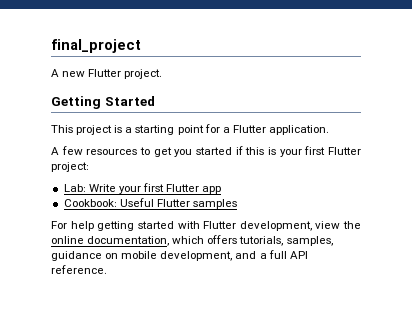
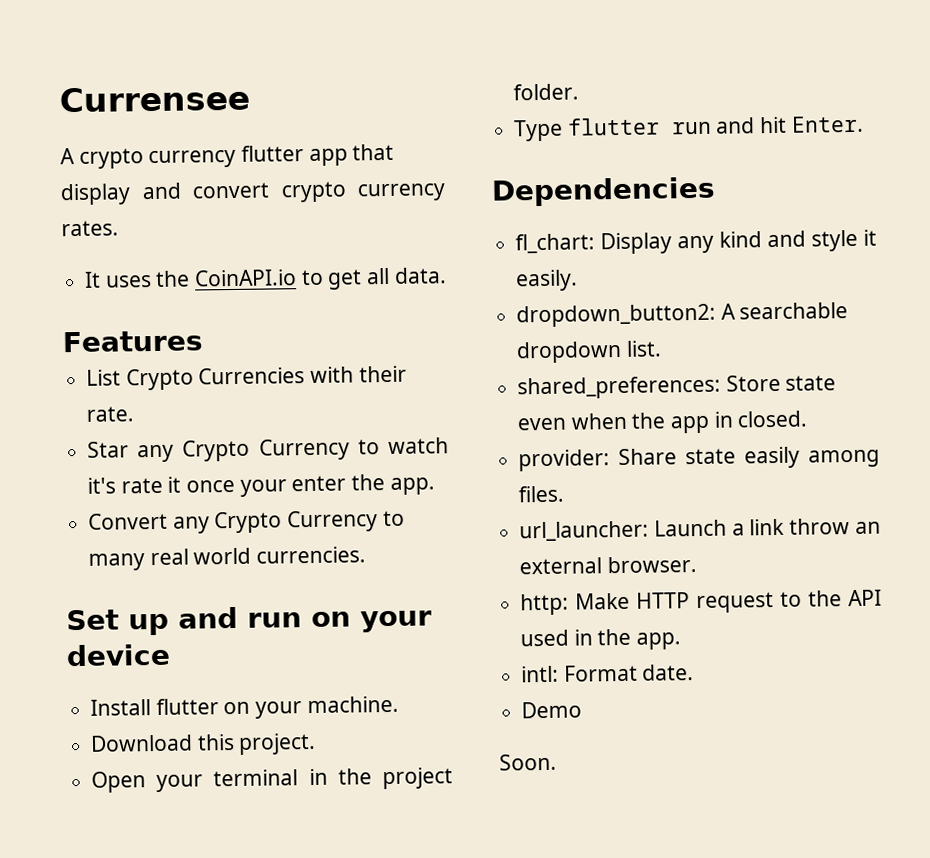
- final_project
- A new Flutter project.
- Getting Started
- This project is a starting point for a Flutter application.
- A few resources to get you started if this is your first Flutter project:
- Lab: Write your first Flutter app
- Cookbook: Useful Flutter samples
- For help getting started with Flutter development, view the online documentation, which offers tutorials, samples, guidance on mobile development, and a full API reference.
+ Currensee
+ A crypto currency flutter app that display and convert crypto currency rates.
+ It uses the CoinAPI.io to get all data.
+ Features
+ List Crypto Currencies with their rate.
+ Star any Crypto Currency to watch it's rate it once your enter the app.
+ Convert any Crypto Currency to many real world currencies.
+ Set up and run on your device
+ Install flutter on your machine.
+ Download this project.
+ Open your terminal in the project folder.
+ Type flutter run and hit Enter.
+ Dependencies
+ fl_chart: Display any kind and style it easily.
+ dropdown_button2: A searchable dropdown list.
+ shared_preferences: Store state even when the app in closed.
+ provider: Share state easily among files.
+ url_launcher: Launch a link throw an external browser.
+ http: Make HTTP request to the API used in the app.
+ intl: Format date.
+ Demo
+ Soon.

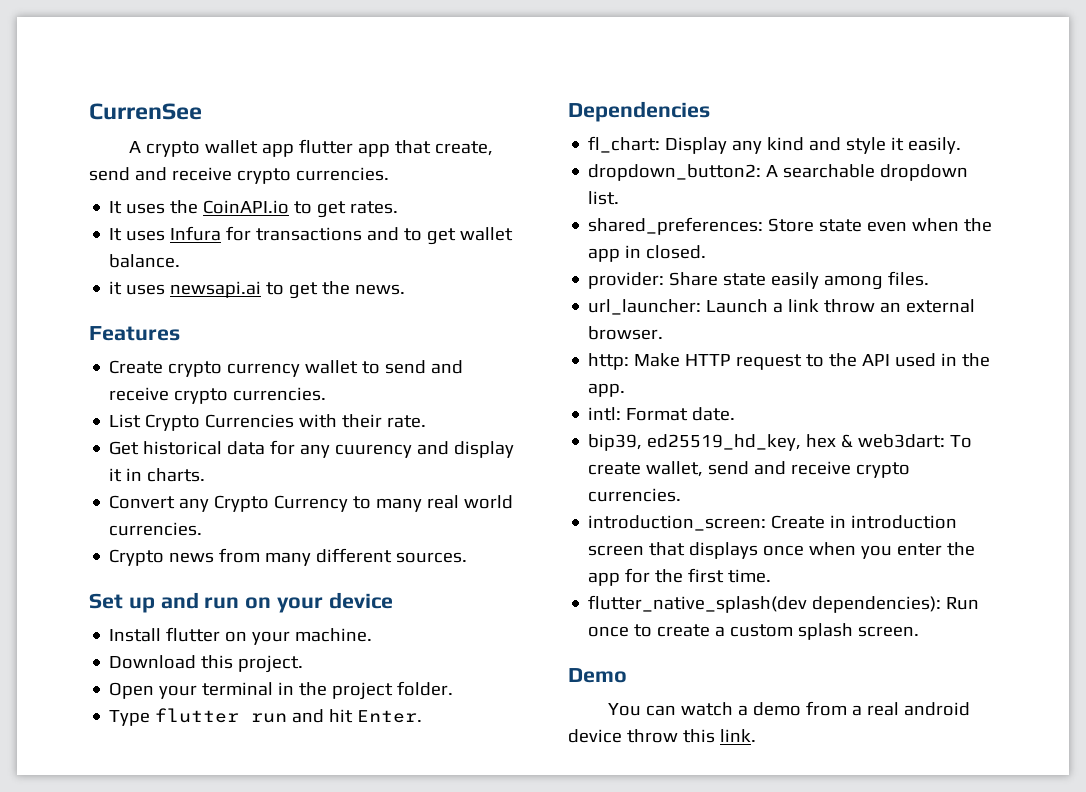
- Currensee
+ CurrenSee
- A crypto currency flutter app that display and convert crypto currency rates.
+ A crypto wallet app flutter app that create, send and receive crypto currencies.
- It uses the CoinAPI.io to get all data.
+ It uses the CoinAPI.io to get rates.
+ It uses Infura for transactions and to get wallet balance.
+ it uses newsapi.ai to get the news.
  Features
+ Create crypto currency wallet to send and receive crypto currencies.
- Star any Crypto Currency to watch it's rate it once your enter the app.
+ Get historical data for any cuurency and display it in charts.
+ Crypto news from many different sources.
+ bip39, ed25519_hd_key, hex & web3dart: To create wallet, send and receive crypto currencies.
+ introduction_screen: Create in introduction screen that displays once when you enter the app for the first time.
+ flutter_native_splash(dev dependencies): Run once to create a custom splash screen.
  Demo
- Soon.
+ You can watch a demo from a real android device throw this link.

